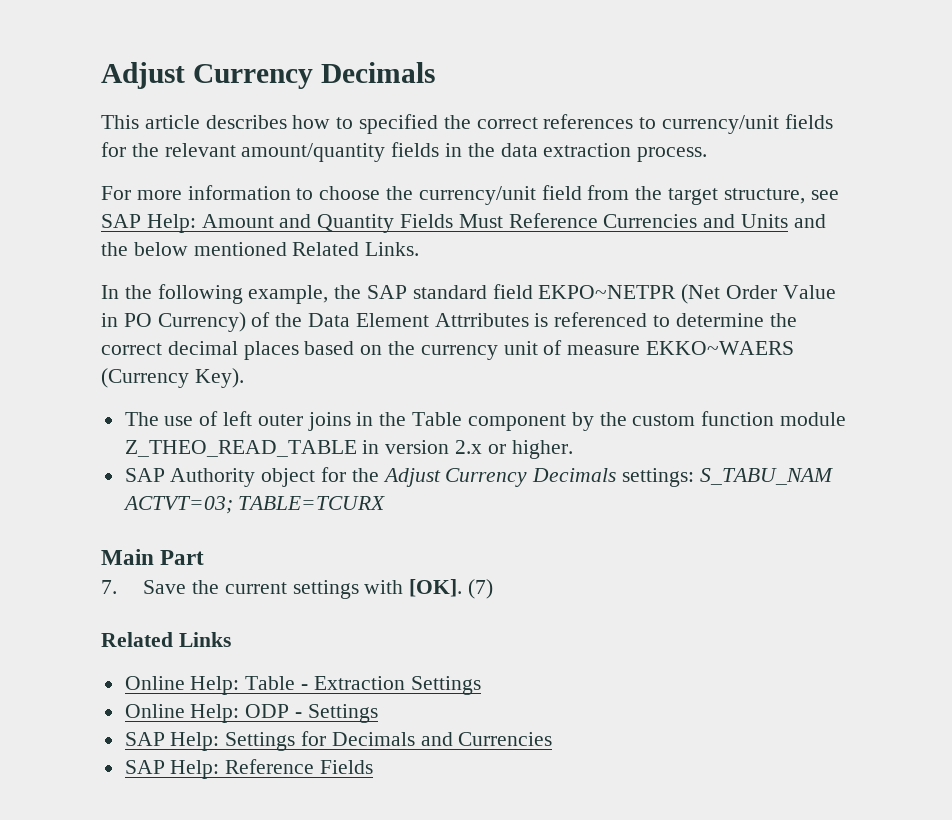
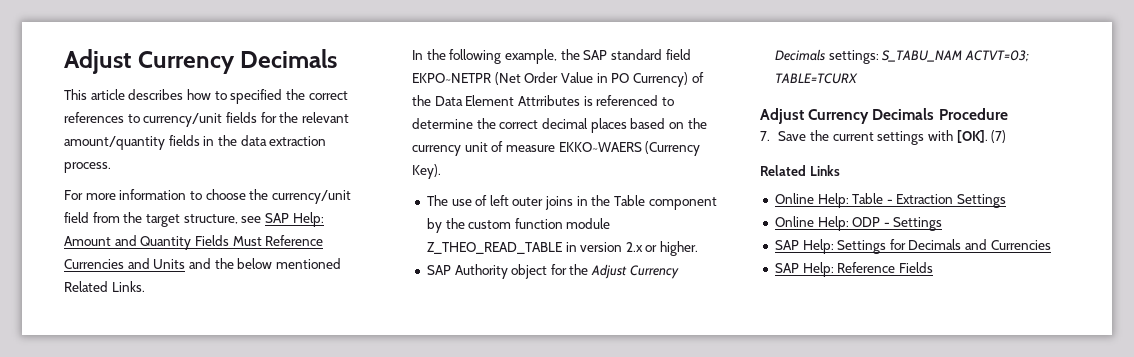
- Main Part
+ Adjust Currency Decimals Procedure

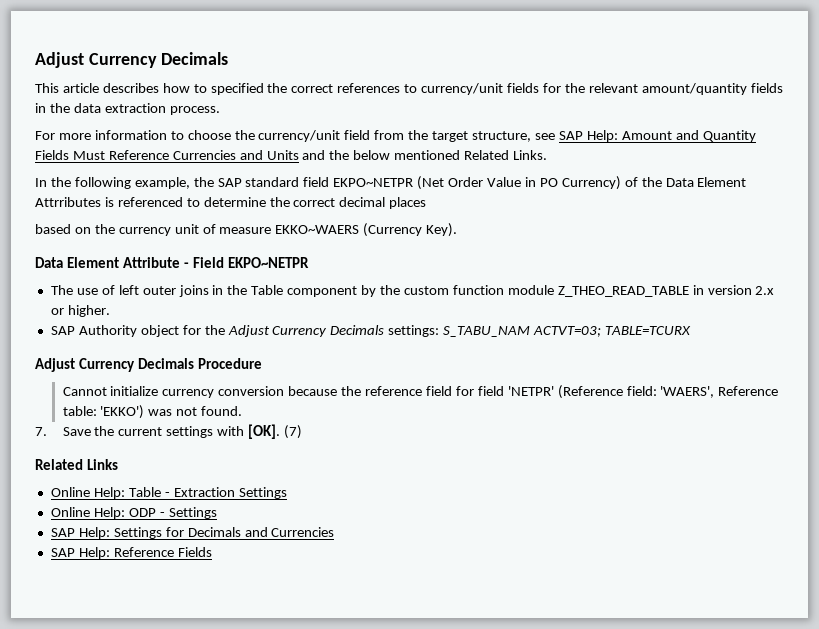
- In the following example, the SAP standard field EKPO~NETPR (Net Order Value in PO Currency) of the Data Element Attrributes is referenced to determine the correct decimal places based on the currency unit of measure EKKO~WAERS (Currency Key).
+ In the following example, the SAP standard field EKPO~NETPR (Net Order Value in PO Currency) of the Data Element Attrributes is referenced to determine the correct decimal places
+ based on the currency unit of measure EKKO~WAERS (Currency Key).
+ Data Element Attribute - Field EKPO~NETPR
+ Cannot initialize currency conversion because the reference field for field 'NETPR' (Reference field: 'WAERS', Reference table: 'EKKO') was not found.

